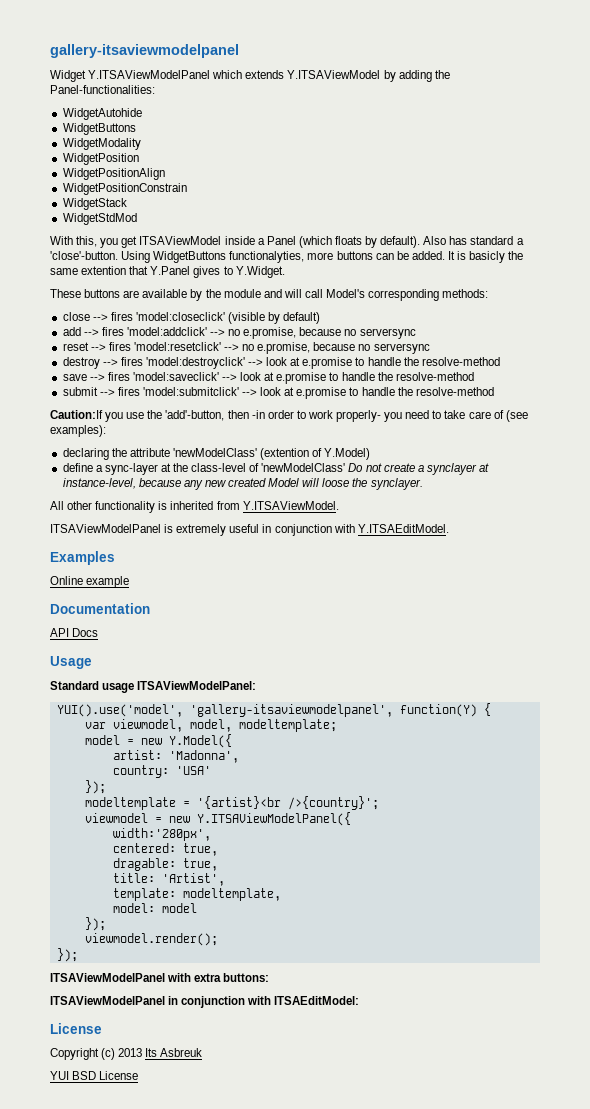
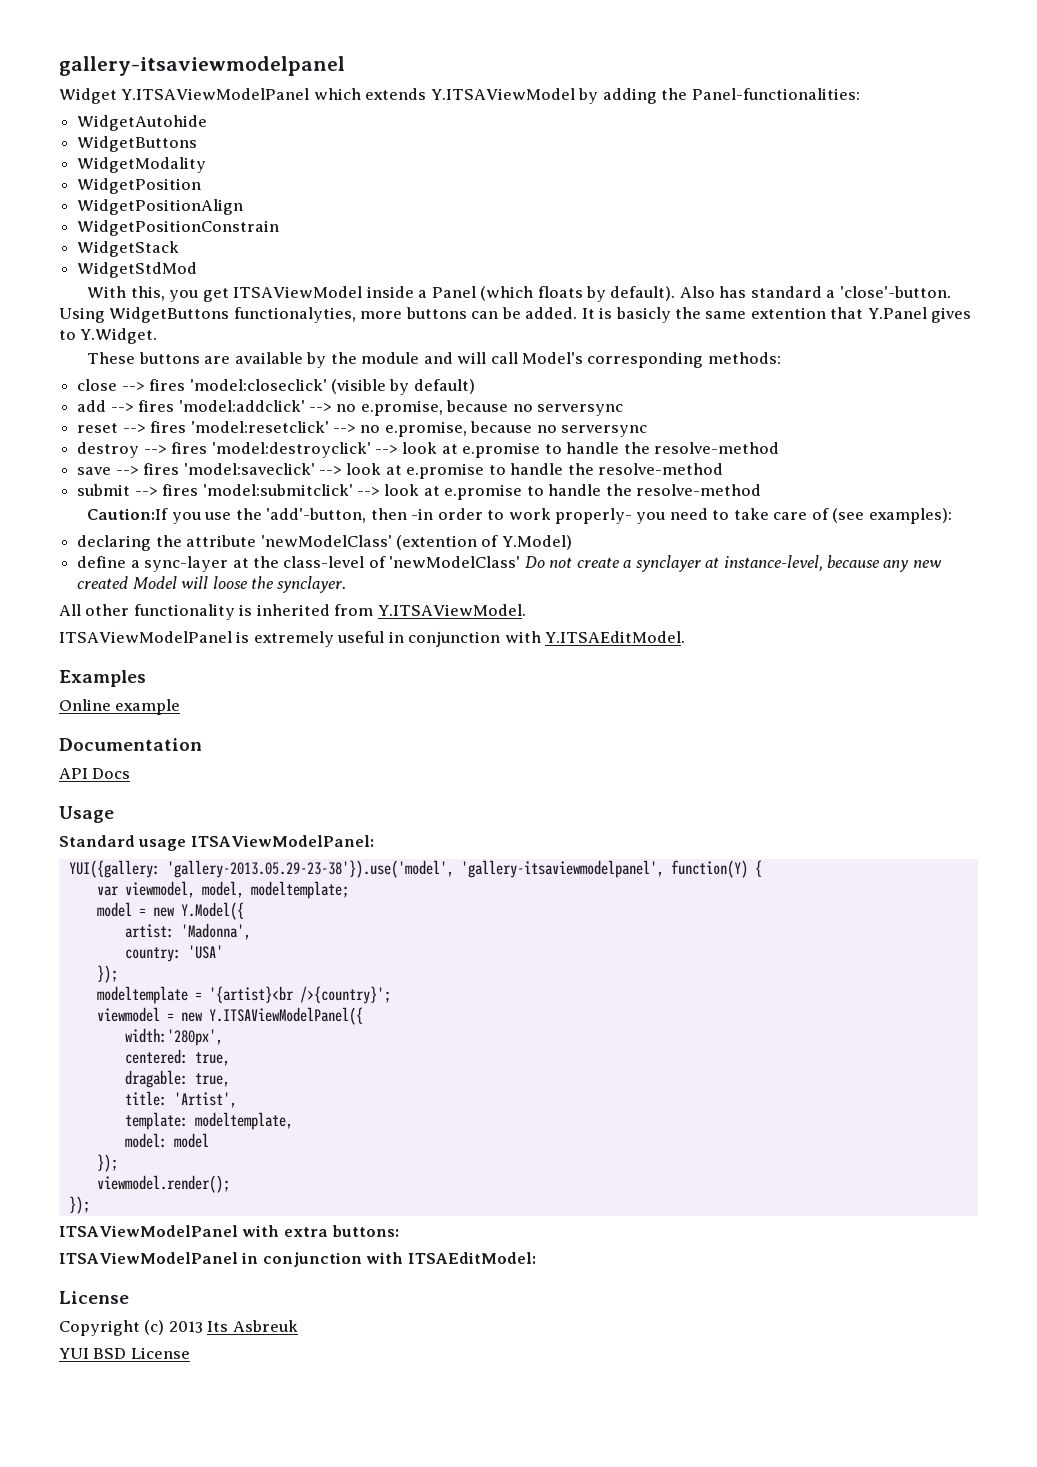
- YUI().use('model', 'gallery-itsaviewmodelpanel', function(Y) {
+ YUI({gallery: 'gallery-2013.05.29-23-38'}).use('model', 'gallery-itsaviewmodelpanel', function(Y) {

